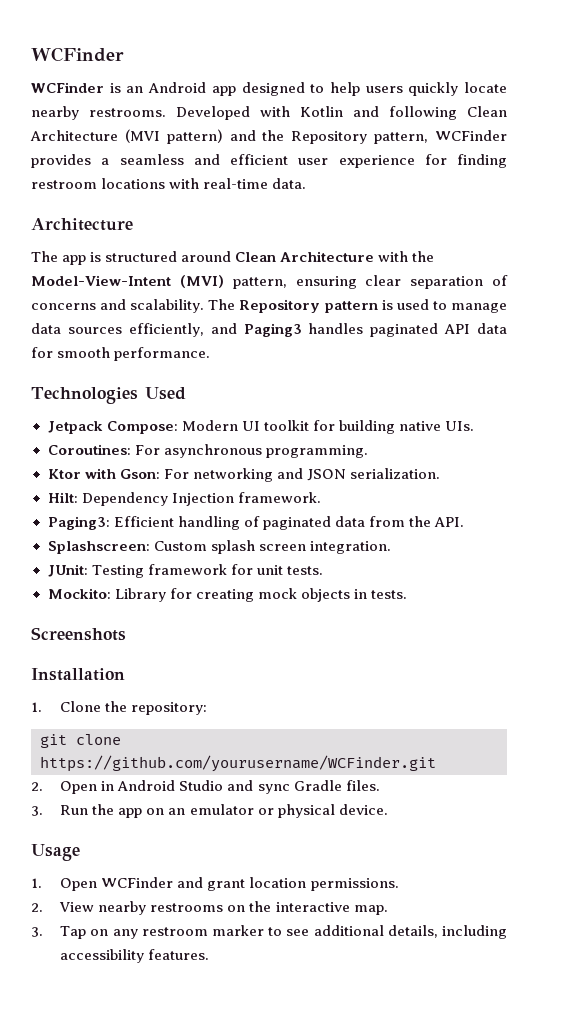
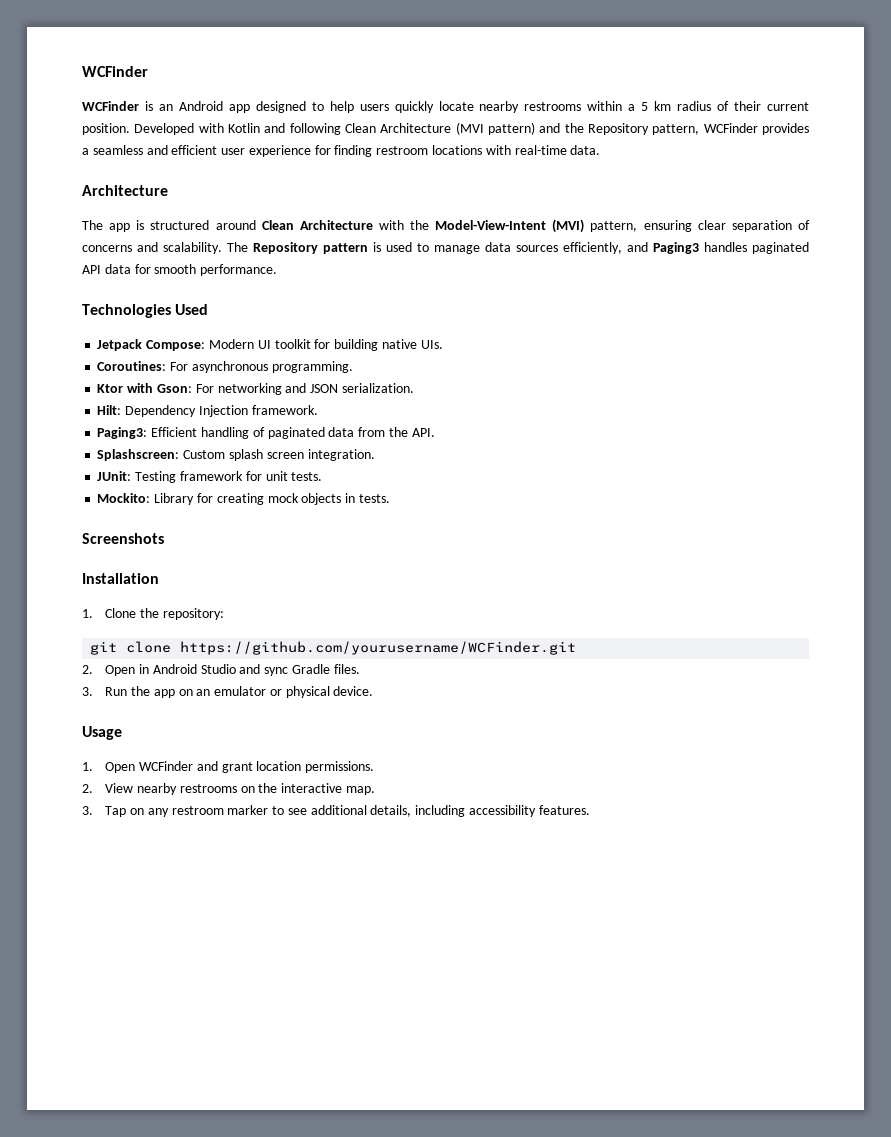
- WCFinder is an Android app designed to help users quickly locate nearby restrooms.
+ WCFinder is an Android app designed to help users quickly locate nearby restrooms within a 5 km radius of their current position.

